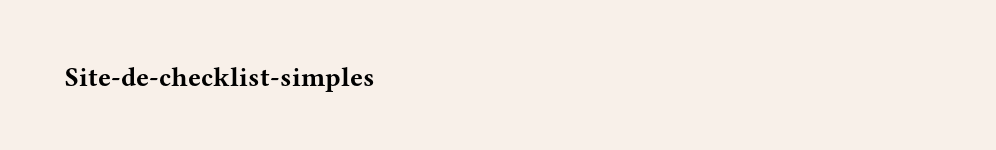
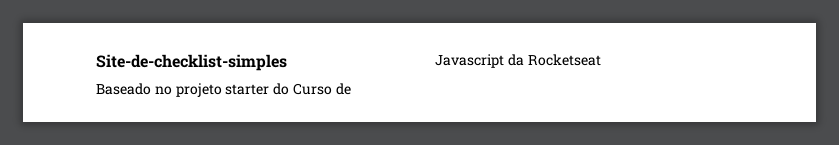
+ Baseado no projeto starter do Curso de Javascript da Rocketseat

